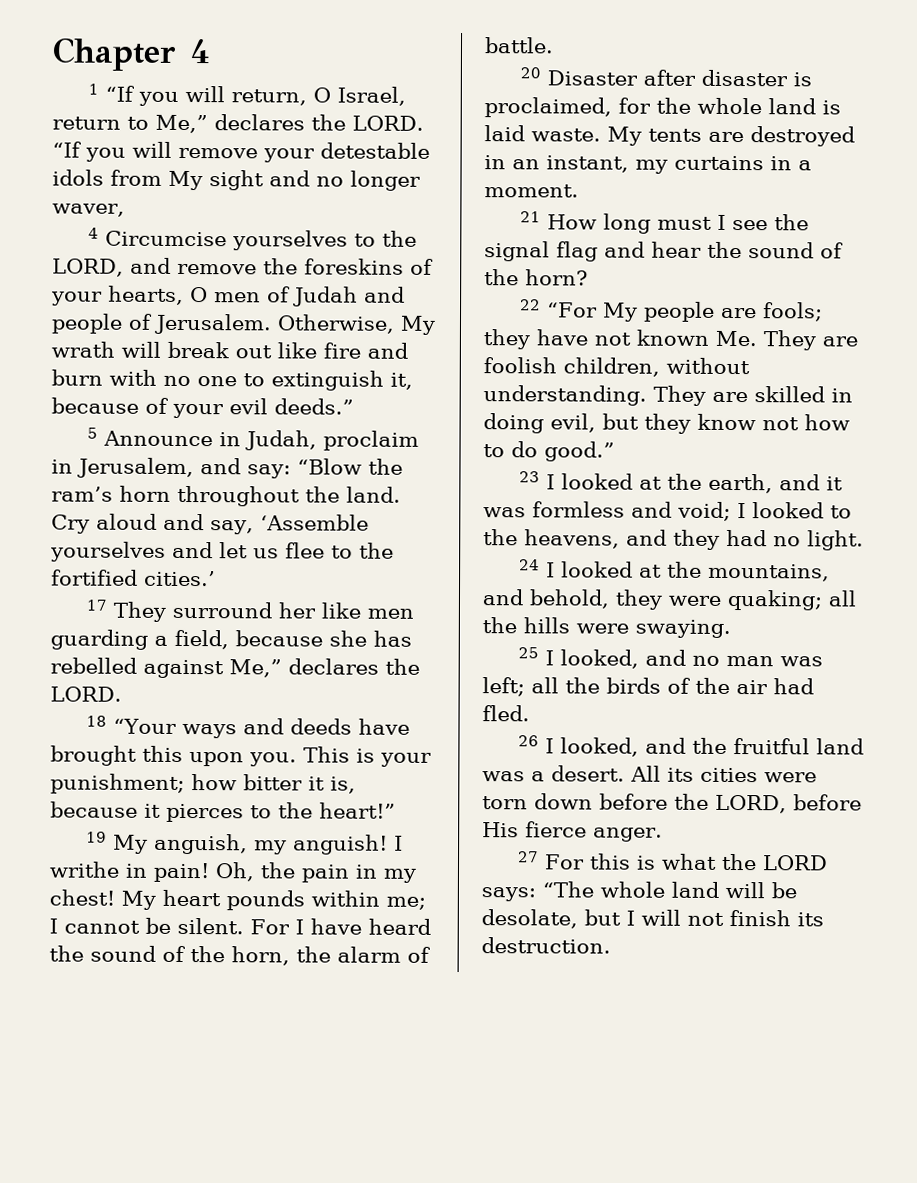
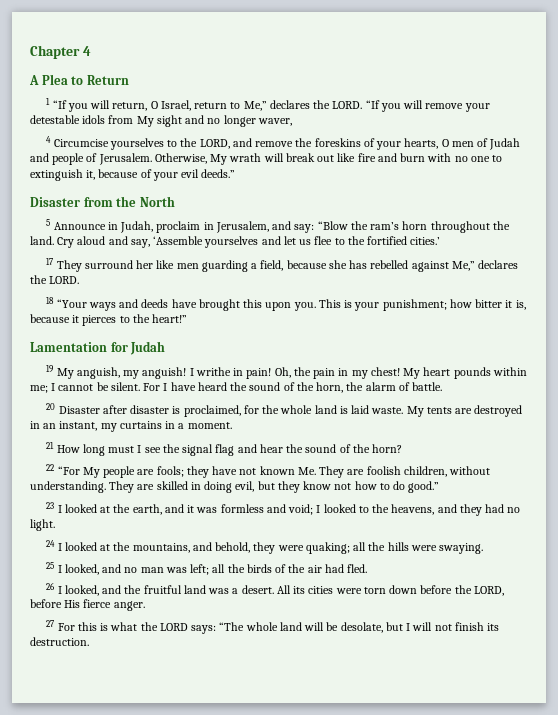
+ A Plea to Return
+ Disaster from the North
+ Lamentation for Judah

